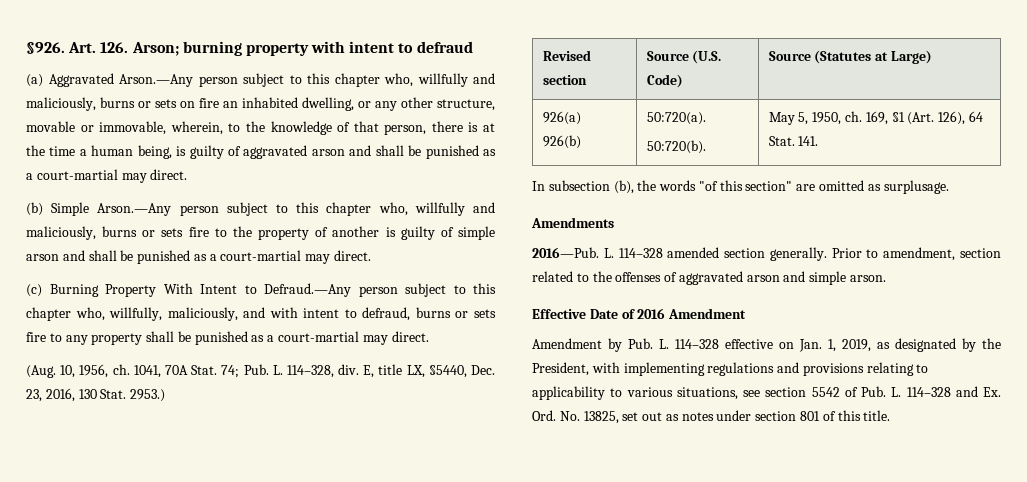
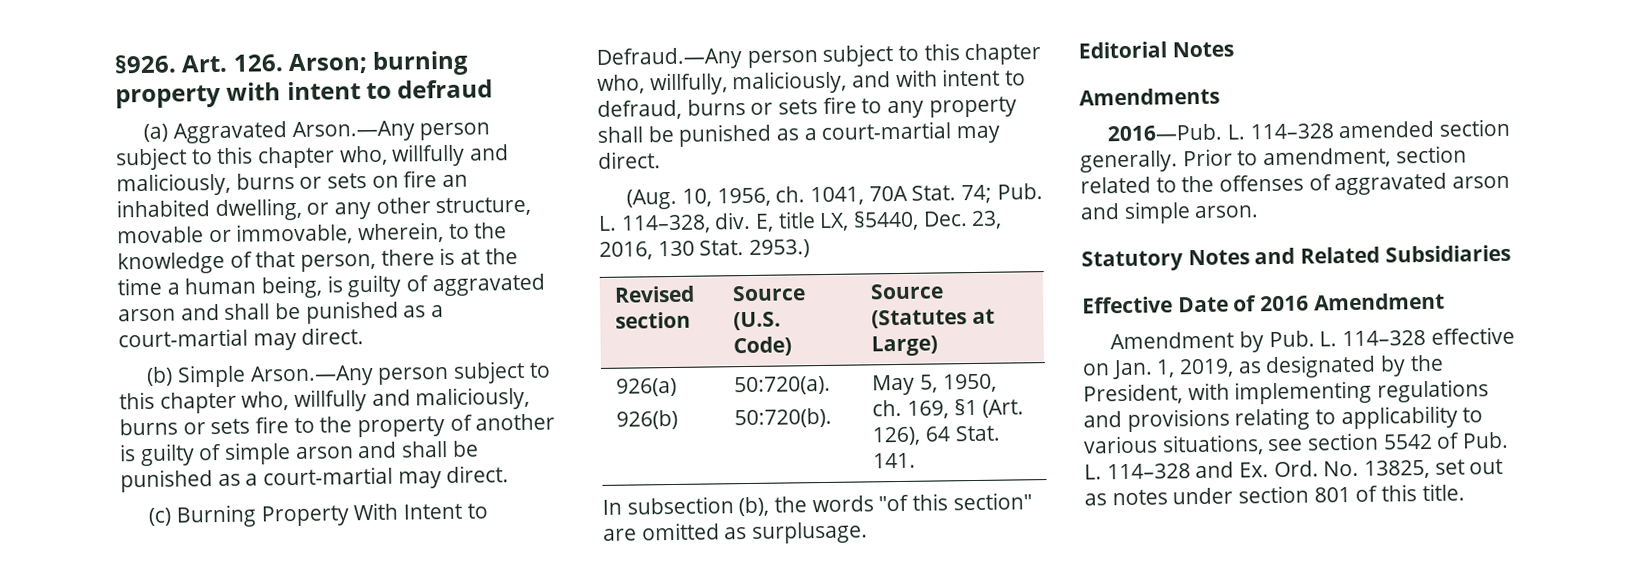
+ Editorial Notes
+ Statutory Notes and Related Subsidiaries

